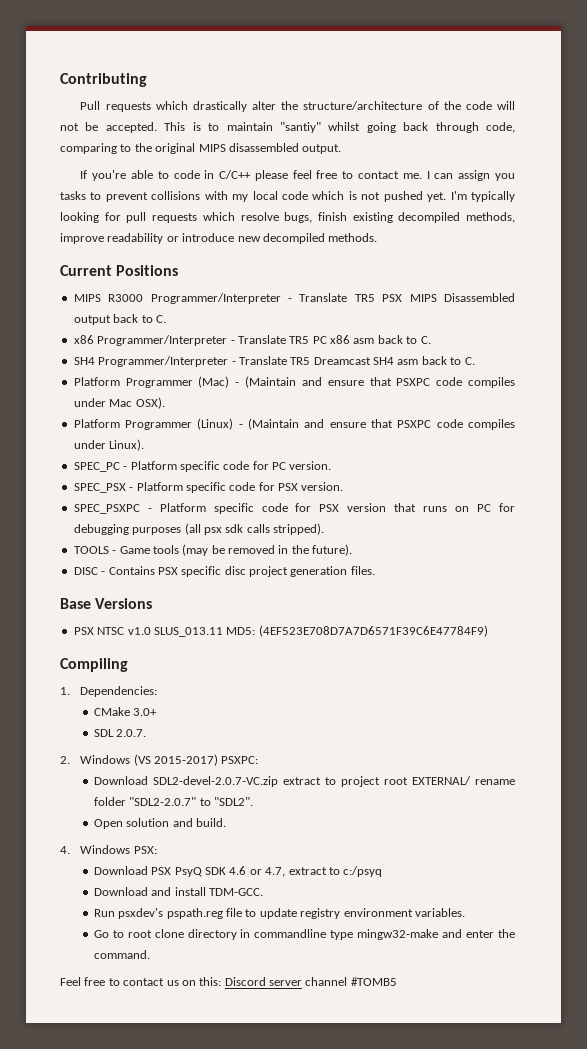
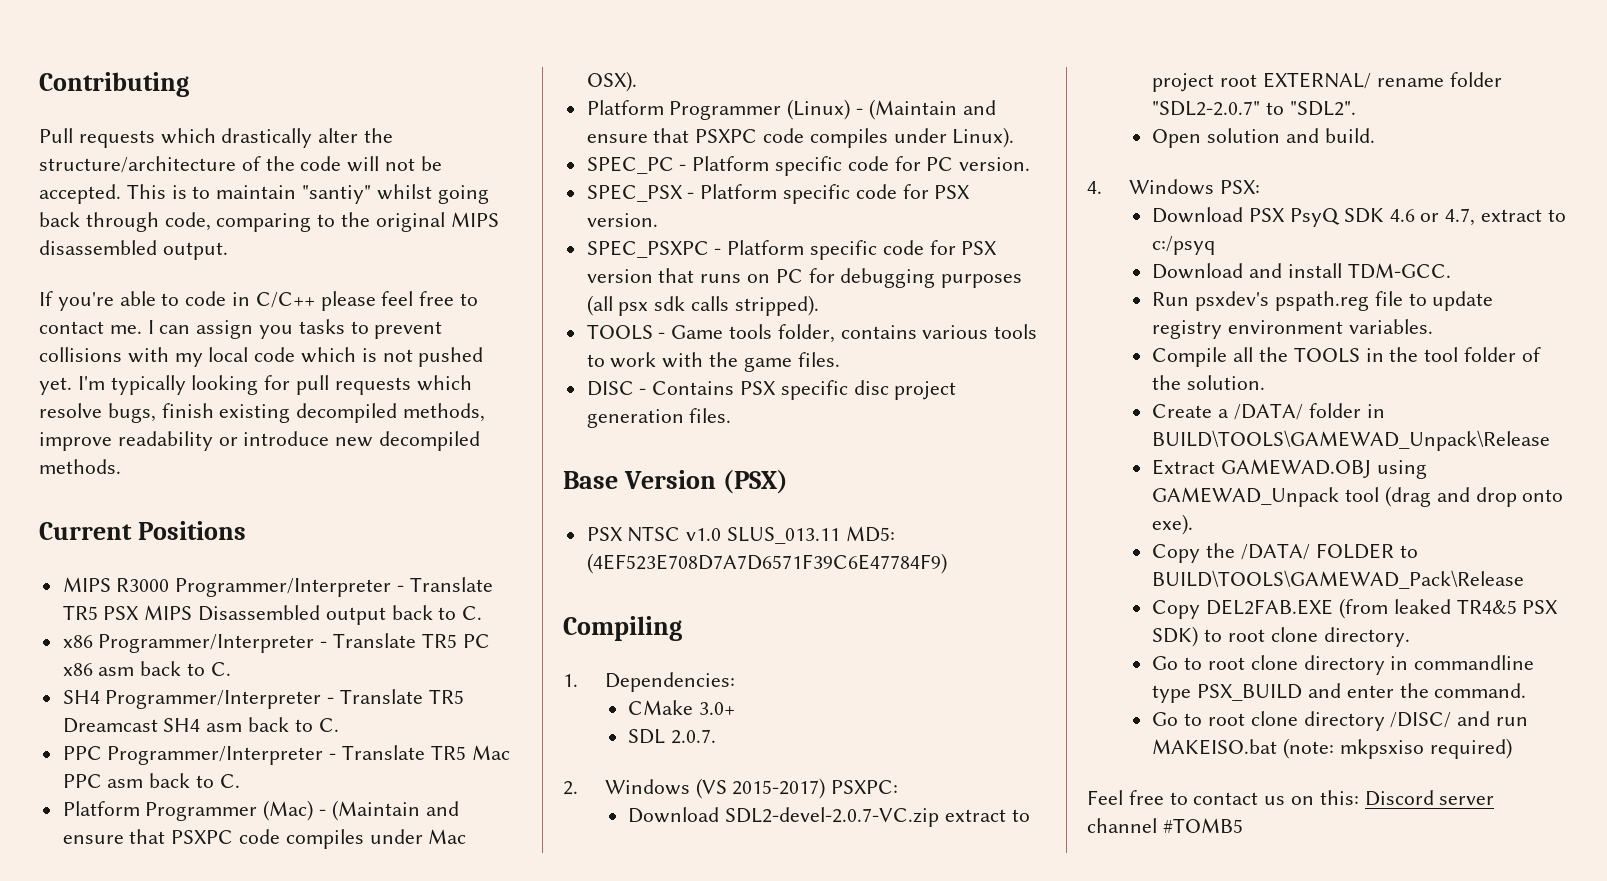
+ PPC Programmer/Interpreter - Translate TR5 Mac PPC asm back to C.
- TOOLS - Game tools (may be removed in the future).
+ TOOLS - Game tools folder, contains various tools to work with the game files.
- Base Versions
+ Base Version (PSX)
+ Compile all the TOOLS in the tool folder of the solution.
+ Create a /DATA/ folder in BUILD\TOOLS\GAMEWAD_Unpack\Release
+ Extract GAMEWAD.OBJ using GAMEWAD_Unpack tool (drag and drop onto exe).
+ Copy the /DATA/ FOLDER to BUILD\TOOLS\GAMEWAD_Pack\Release
+ Copy DEL2FAB.EXE (from leaked TR4&5 PSX SDK) to root clone directory.
- Go to root clone directory in commandline type mingw32-make and enter the command.
+ Go to root clone directory in commandline type PSX_BUILD and enter the command.
+ Go to root clone directory /DISC/ and run MAKEISO.bat (note: mkpsxiso required)

